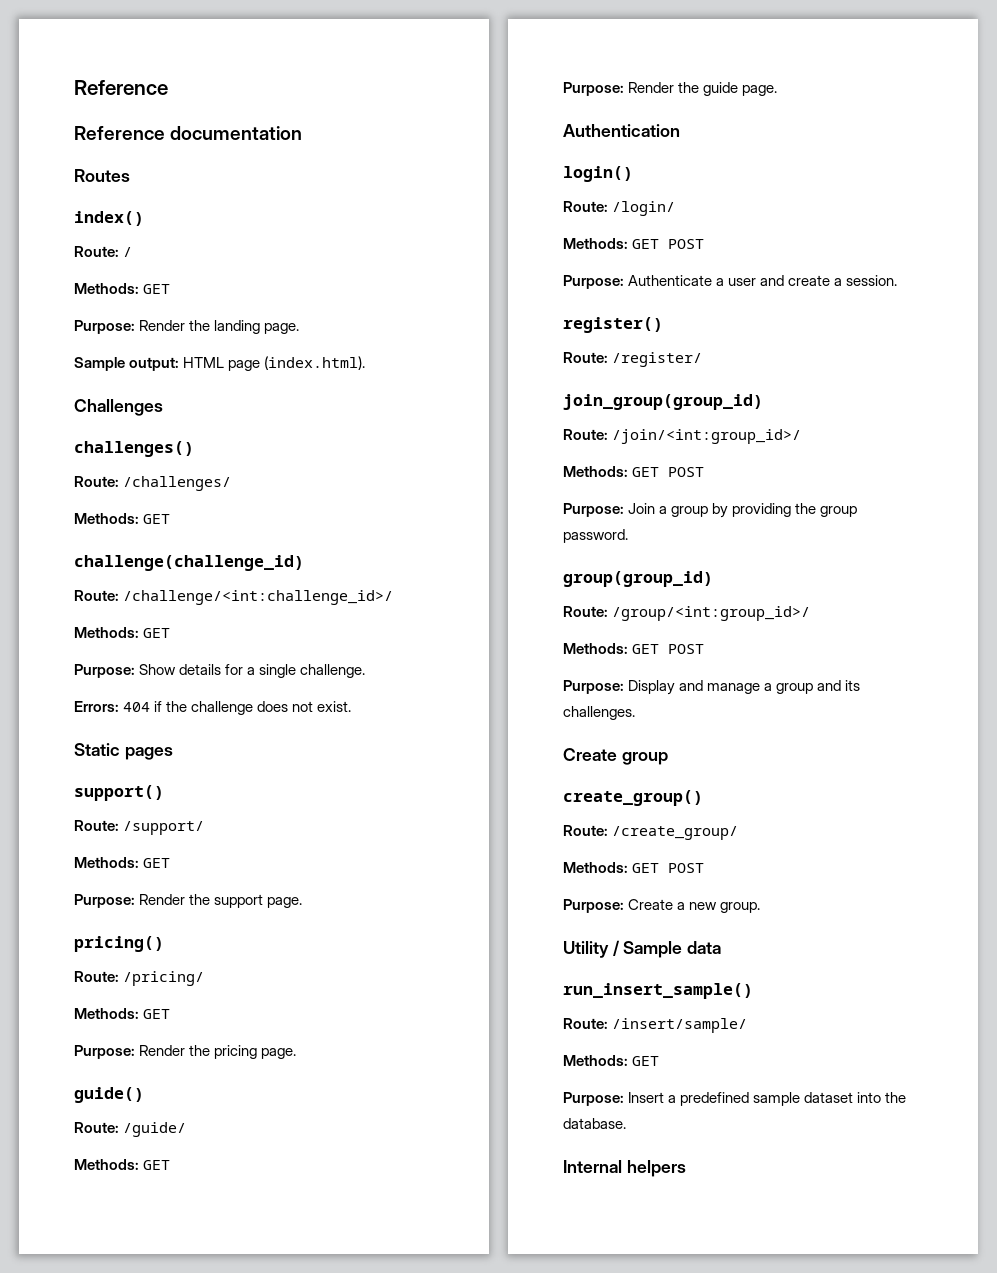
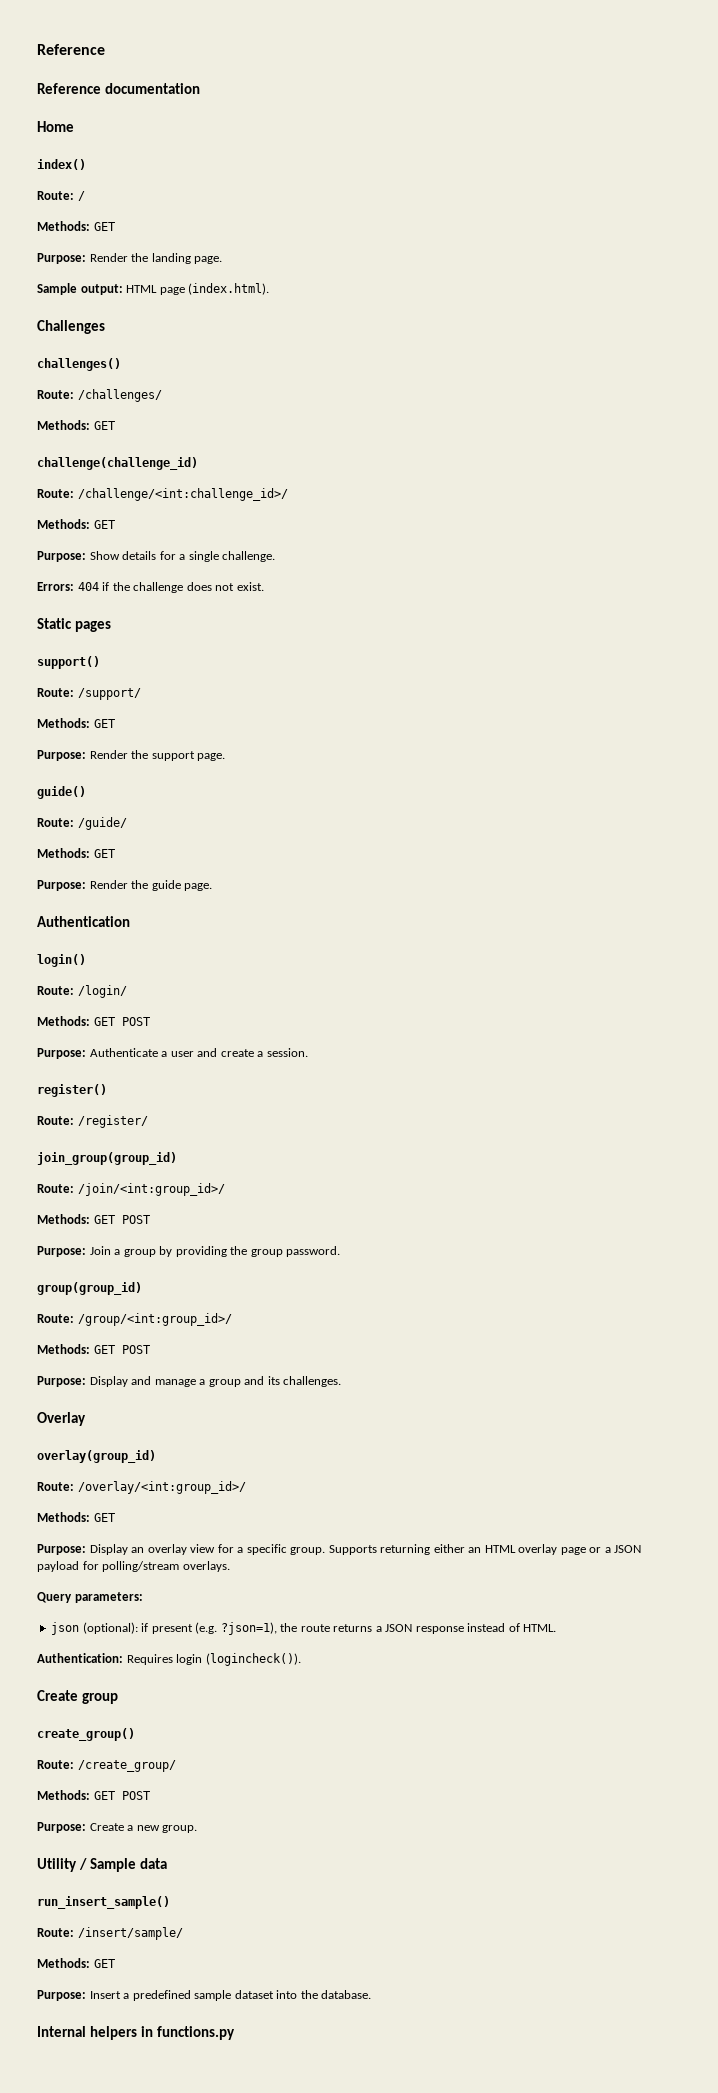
- Routes
+ Home
- pricing()
- Route: /pricing/
- Methods: GET
- Purpose: Render the pricing page.
+ Overlay
+ overlay(group_id)
+ Route: /overlay/<int:group_id>/
+ Methods: GET
+ Purpose: Display an overlay view for a specific group. Supports returning either an HTML overlay page or a JSON payload for polling/stream overlays.
+ Query parameters:
+ json (optional): if present (e.g. ?json=1), the route returns a JSON response instead of HTML.
+ Authentication: Requires login (logincheck()).
- Internal helpers
+ Internal helpers in functions.py

